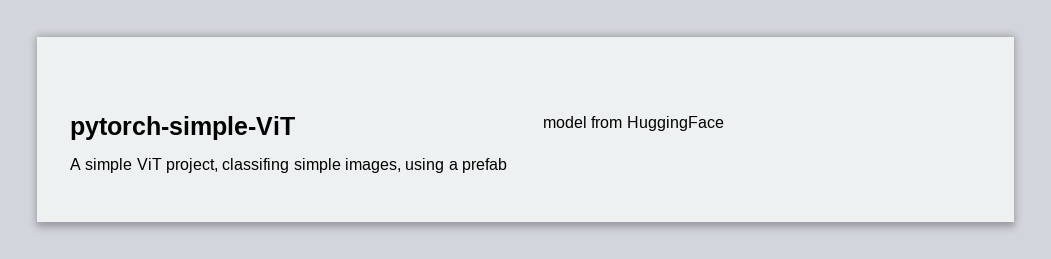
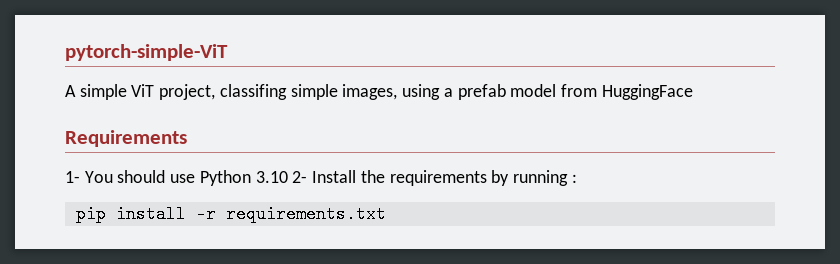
+ Requirements
+ 1- You should use Python 3.10 2- Install the requirements by running :
+ pip install -r requirements.txt

